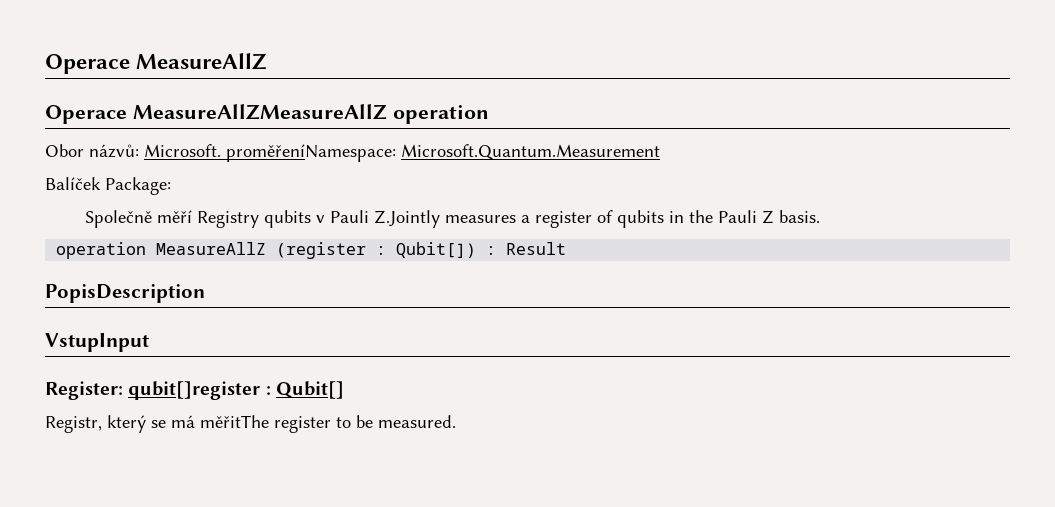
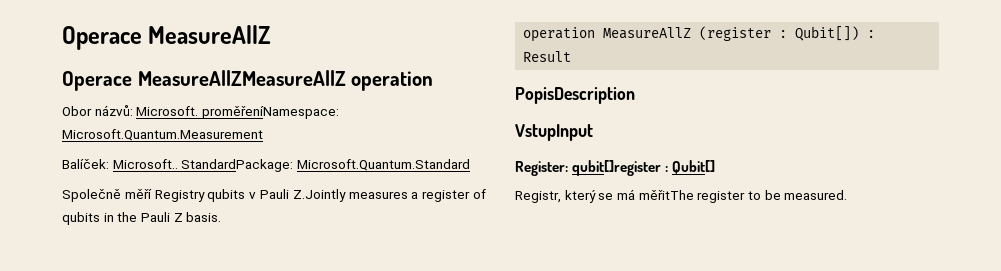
- Balíček Package:
+ Balíček: Microsoft.. StandardPackage: Microsoft.Quantum.Standard

